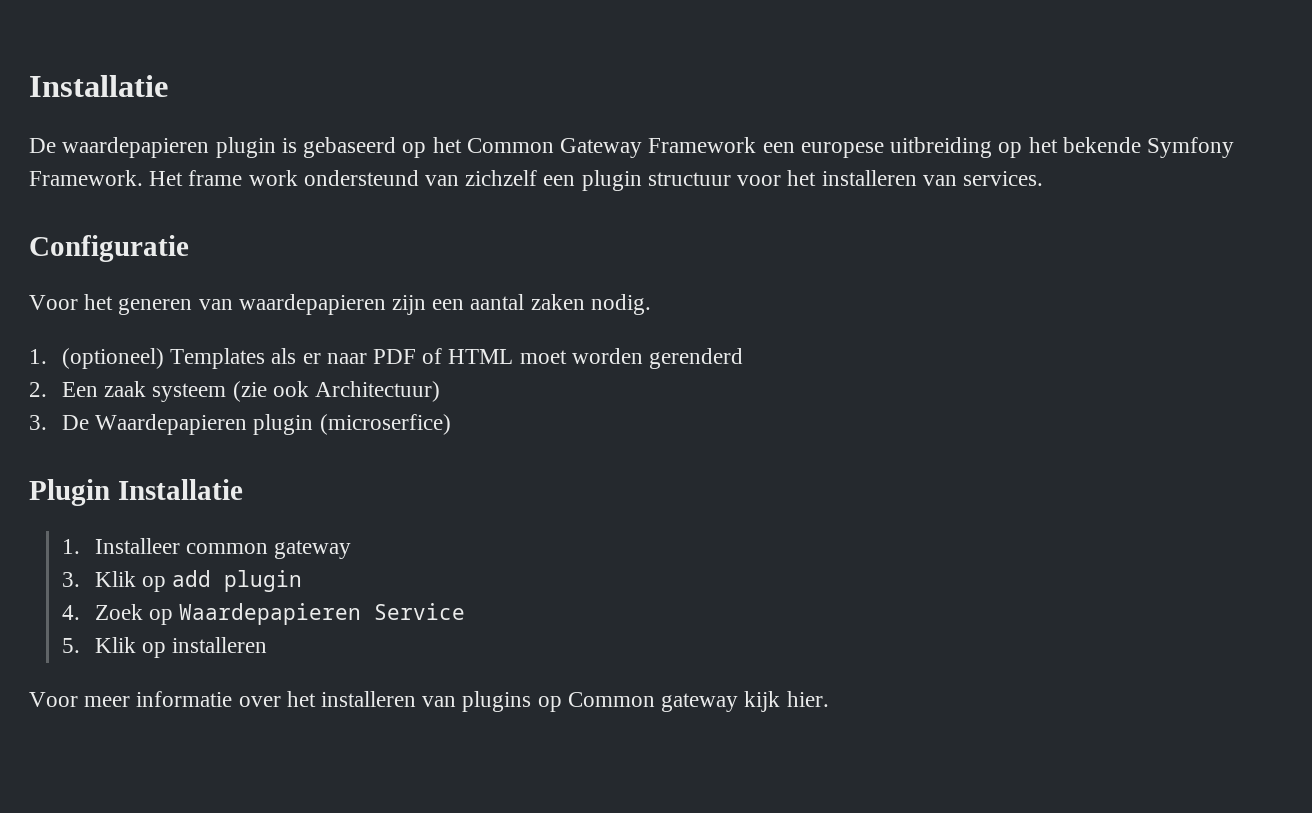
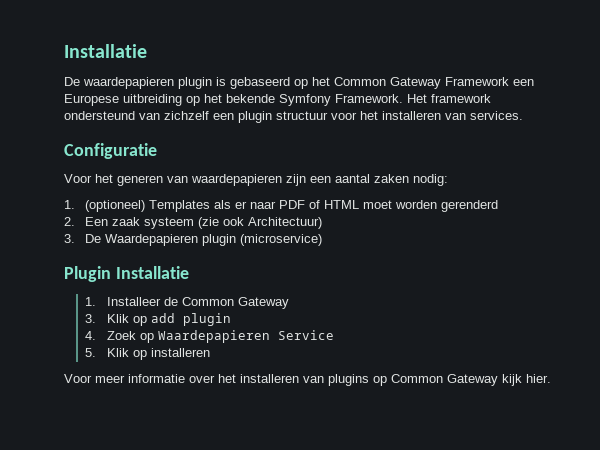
- De waardepapieren plugin is gebaseerd op het Common Gateway Framework een europese uitbreiding op het bekende Symfony Framework.
+ De waardepapieren plugin is gebaseerd op het Common Gateway Framework een Europese uitbreiding op het bekende Symfony Framework.
- Het frame work ondersteund van zichzelf een plugin structuur voor het installeren van services.
+ Het framework ondersteund van zichzelf een plugin structuur voor het installeren van services.
- Voor het generen van waardepapieren zijn een aantal zaken nodig.
+ Voor het generen van waardepapieren zijn een aantal zaken nodig:
- 3. De Waardepapieren plugin (microserfice)
+ 3. De Waardepapieren plugin (microservice)
- 1. Installeer common gateway
+ 1. Installeer de Common Gateway
- Voor meer informatie over het installeren van plugins op Common gateway kijk hier.
+ Voor meer informatie over het installeren van plugins op Common Gateway kijk hier.

